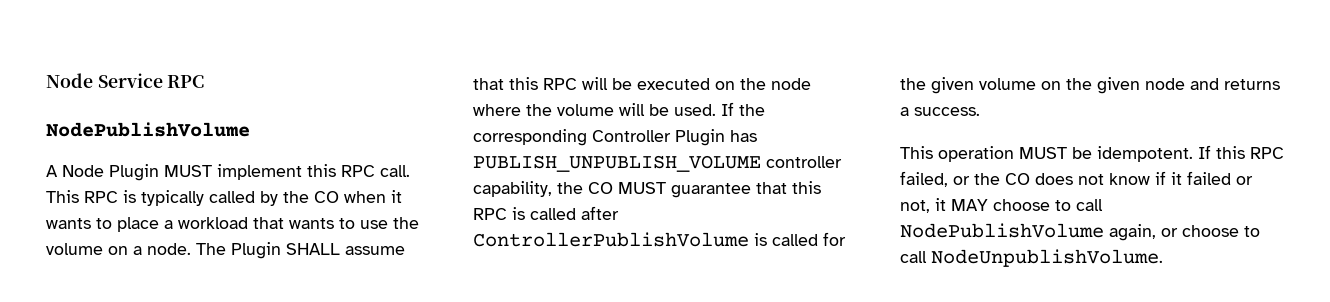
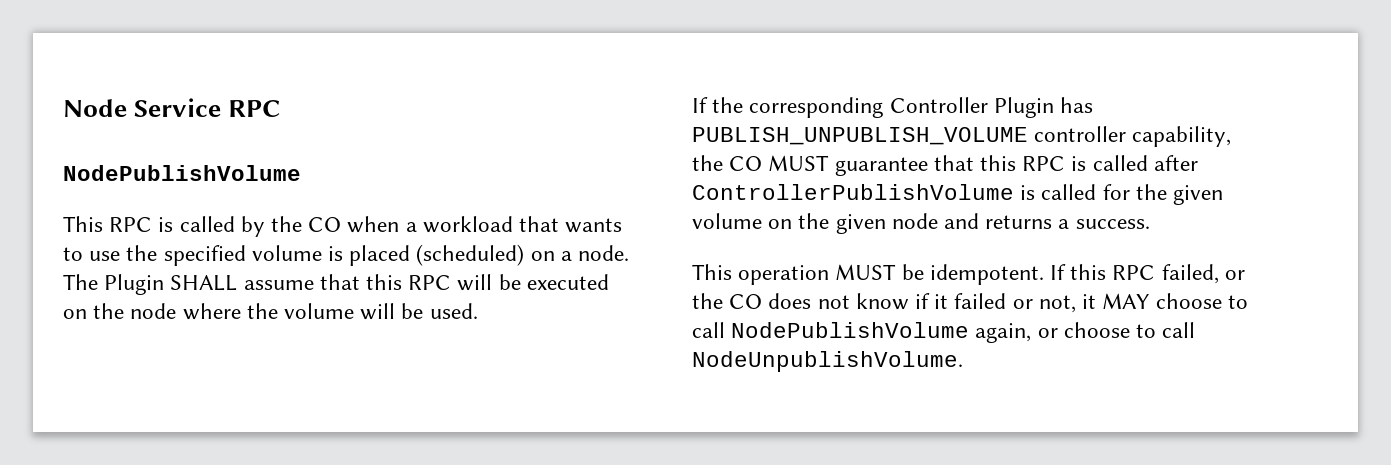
- A Node Plugin MUST implement this RPC call. This RPC is typically called by the CO when it wants to place a workload that wants to use the volume on a node.
+ This RPC is called by the CO when a workload that wants to use the specified volume is placed (scheduled) on a node.
- The Plugin SHALL assume that this RPC will be executed on the node where the volume will be used. If the corresponding Controller Plugin has PUBLISH_UNPUBLISH_VOLUME controller capability, the CO MUST guarantee that this RPC is called after ControllerPublishVolume is called for the given volume on the given node and returns a success.
+ The Plugin SHALL assume that this RPC will be executed on the node where the volume will be used.
+ If the corresponding Controller Plugin has PUBLISH_UNPUBLISH_VOLUME controller capability, the CO MUST guarantee that this RPC is called after ControllerPublishVolume is called for the given volume on the given node and returns a success.

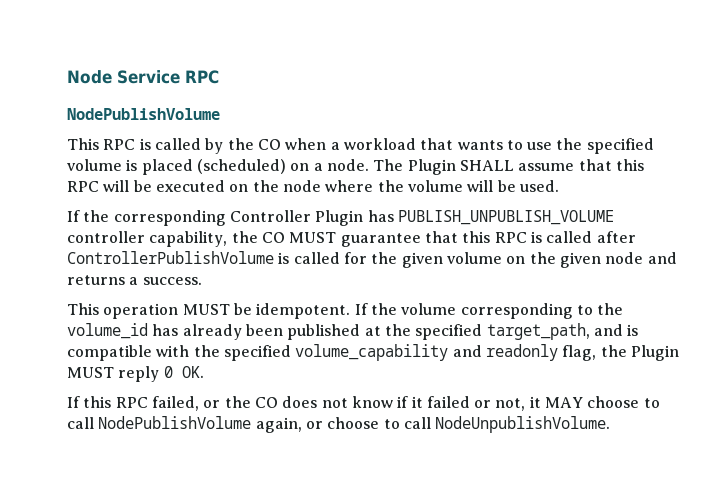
+ If the volume corresponding to the volume_id has already been published at the specified target_path, and is compatible with the specified volume_capability and readonly flag, the Plugin MUST reply 0 OK.

